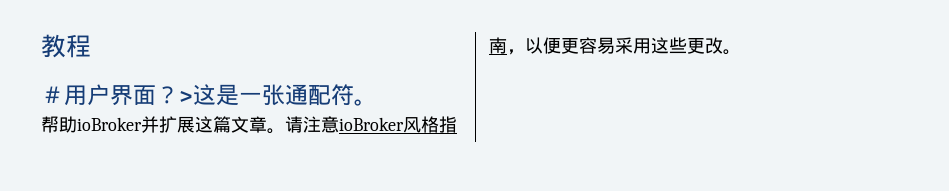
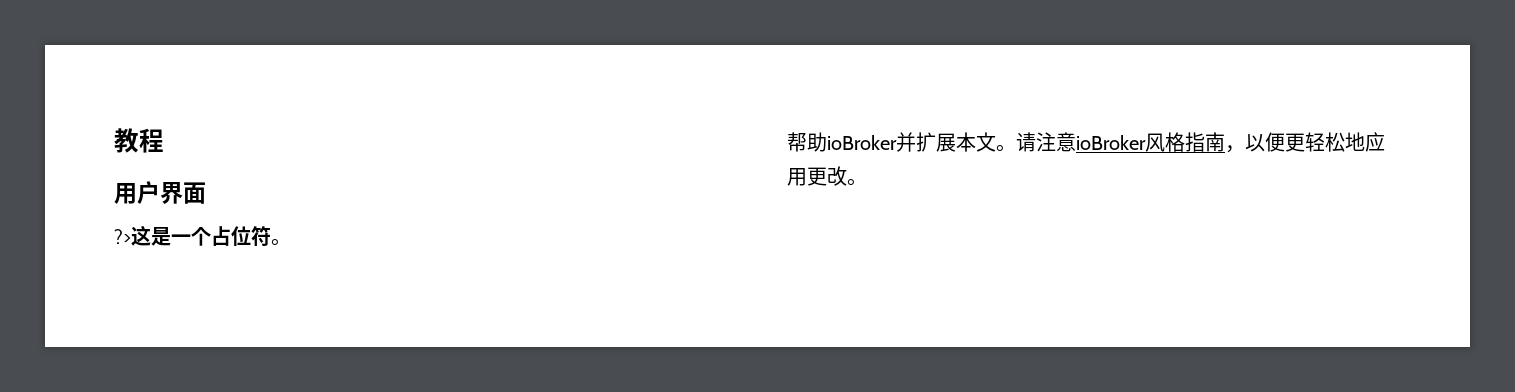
- ＃用户界面？>这是一张通配符。
+ 用户界面
+ ?>这是一个占位符。
- 帮助ioBroker并扩展这篇文章。
+ 帮助ioBroker并扩展本文。
- 请注意ioBroker风格指南，以便更容易采用这些更改。
+ 请注意ioBroker风格指南，以便更轻松地应用更改。

